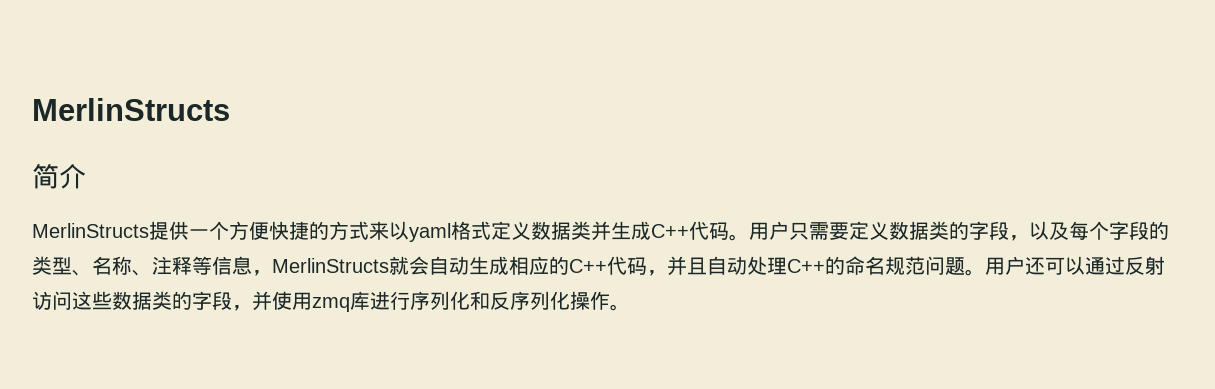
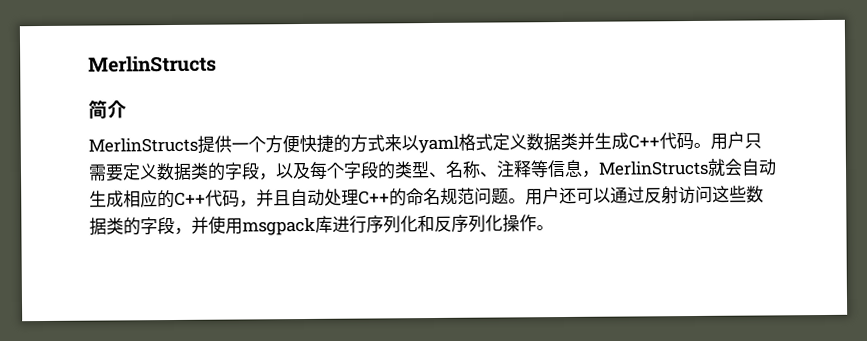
- 用户还可以通过反射访问这些数据类的字段，并使用zmq库进行序列化和反序列化操作。
+ 用户还可以通过反射访问这些数据类的字段，并使用msgpack库进行序列化和反序列化操作。

